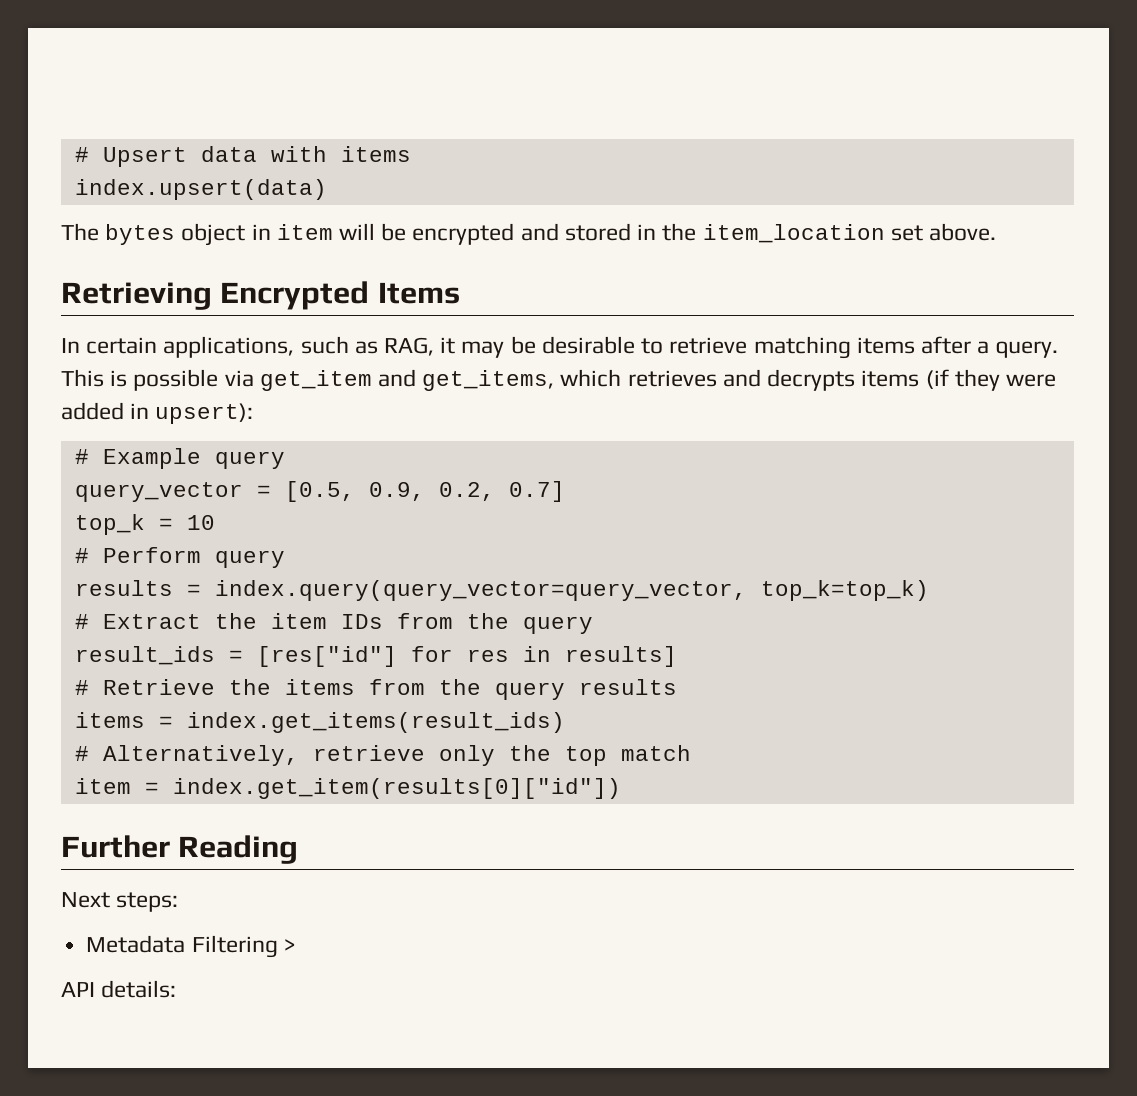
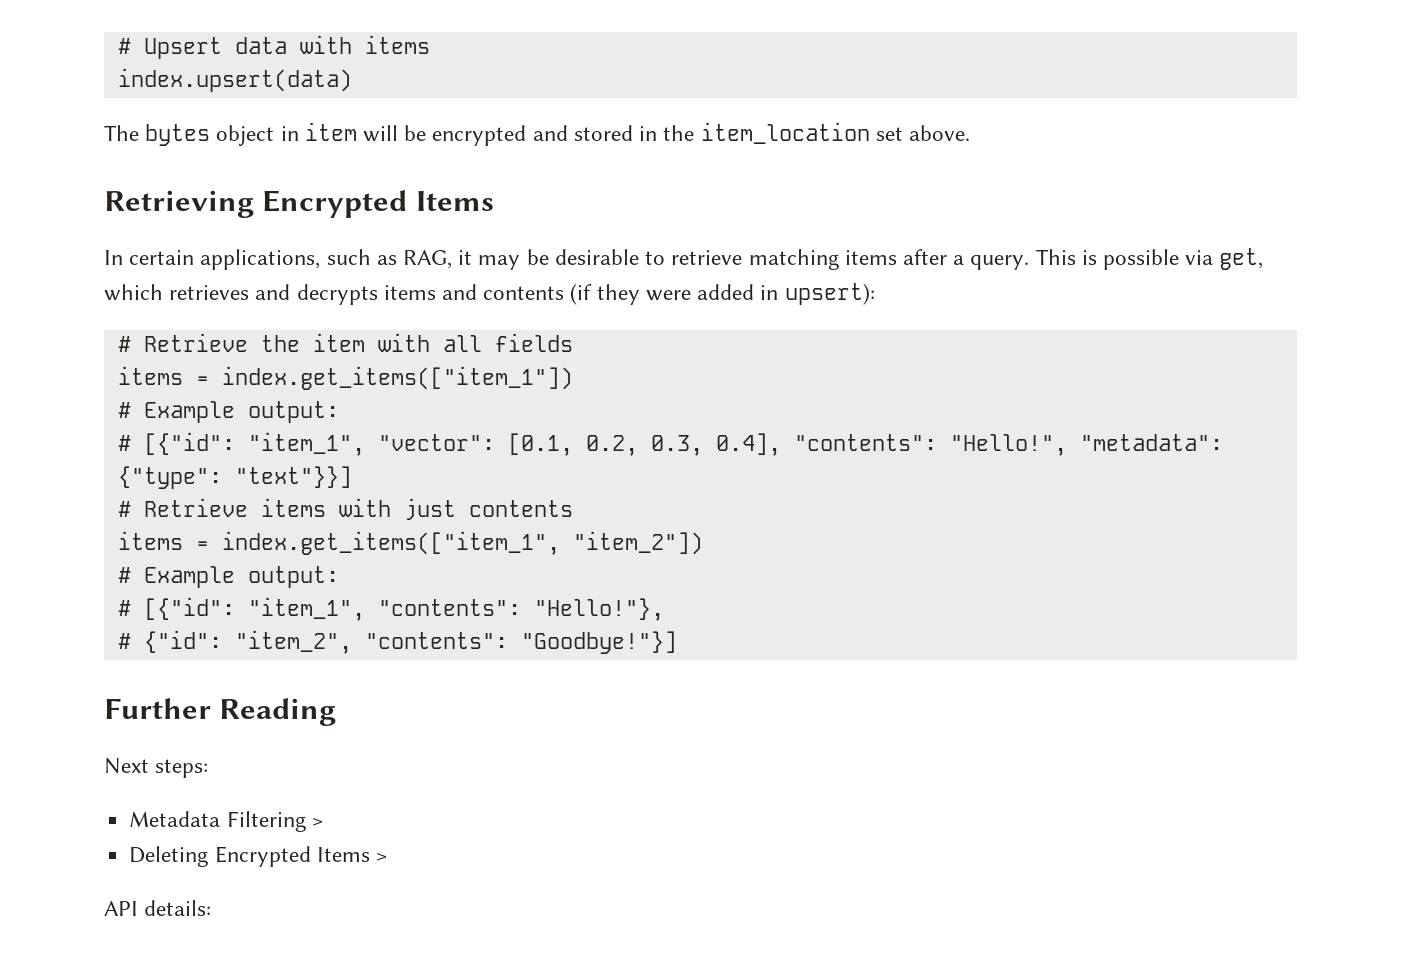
- This is possible via get_item and get_items, which retrieves and decrypts items (if they were added in upsert):
+ This is possible via get, which retrieves and decrypts items and contents (if they were added in upsert):
- # Example query
- query_vector = [0.5, 0.9, 0.2, 0.7]
- top_k = 10
- # Perform query
- results = index.query(query_vector=query_vector, top_k=top_k)
- # Extract the item IDs from the query
- result_ids = [res["id"] for res in results]
- # Retrieve the items from the query results
- items = index.get_items(result_ids)
- # Alternatively, retrieve only the top match
- item = index.get_item(results[0]["id"])
+ # Retrieve the item with all fields
+ items = index.get_items(["item_1"])
+ # Example output:
+ # [{"id": "item_1", "vector": [0.1, 0.2, 0.3, 0.4], "contents": "Hello!", "metadata": {"type": "text"}}]
+ # Retrieve items with just contents
+ items = index.get_items(["item_1", "item_2"])
+ # Example output:
+ # [{"id": "item_1", "contents": "Hello!"},
+ # {"id": "item_2", "contents": "Goodbye!"}]
+ Deleting Encrypted Items >

